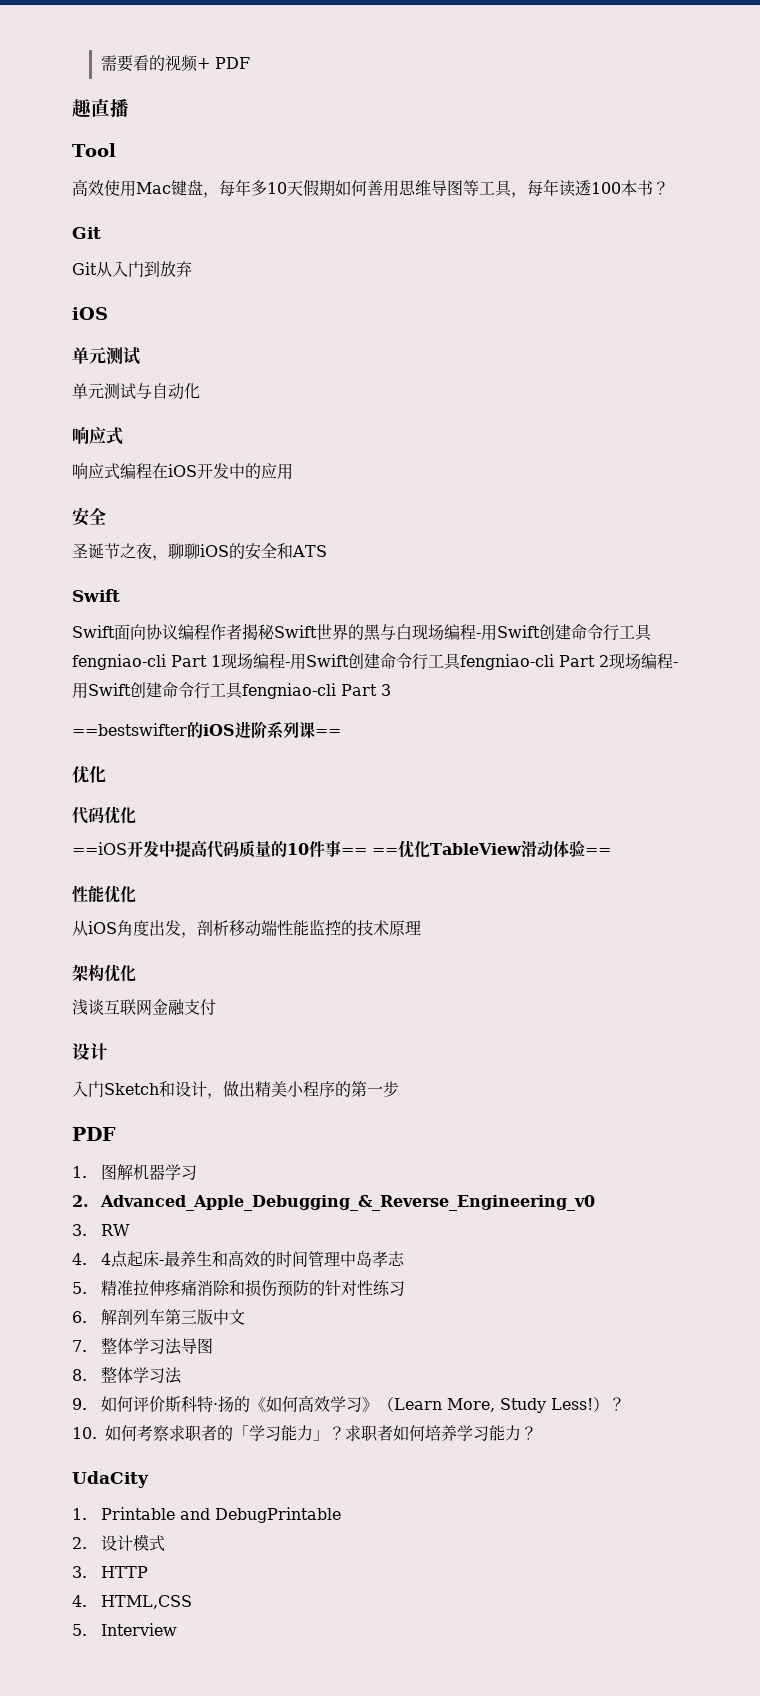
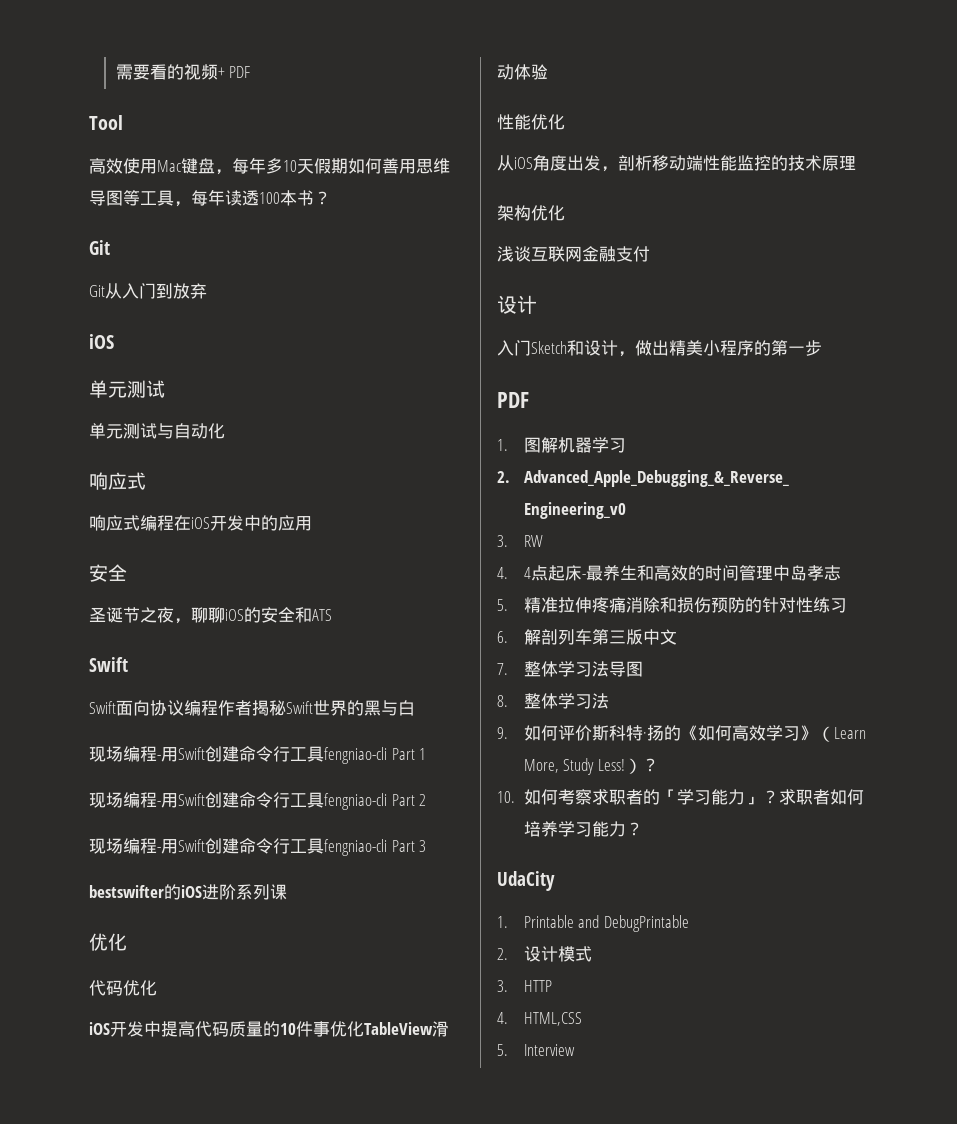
- 趣直播
- Swift面向协议编程作者揭秘Swift世界的黑与白现场编程-用Swift创建命令行工具fengniao-cli Part 1现场编程-用Swift创建命令行工具fengniao-cli Part 2现场编程-用Swift创建命令行工具fengniao-cli Part 3
+ Swift面向协议编程作者揭秘Swift世界的黑与白
+ 现场编程-用Swift创建命令行工具fengniao-cli Part 1
+ 现场编程-用Swift创建命令行工具fengniao-cli Part 2
+ 现场编程-用Swift创建命令行工具fengniao-cli Part 3
- ==bestswifter的iOS进阶系列课==
+ bestswifter的iOS进阶系列课
- ==iOS开发中提高代码质量的10件事== ==优化TableView滑动体验==
+ iOS开发中提高代码质量的10件事优化TableView滑动体验

